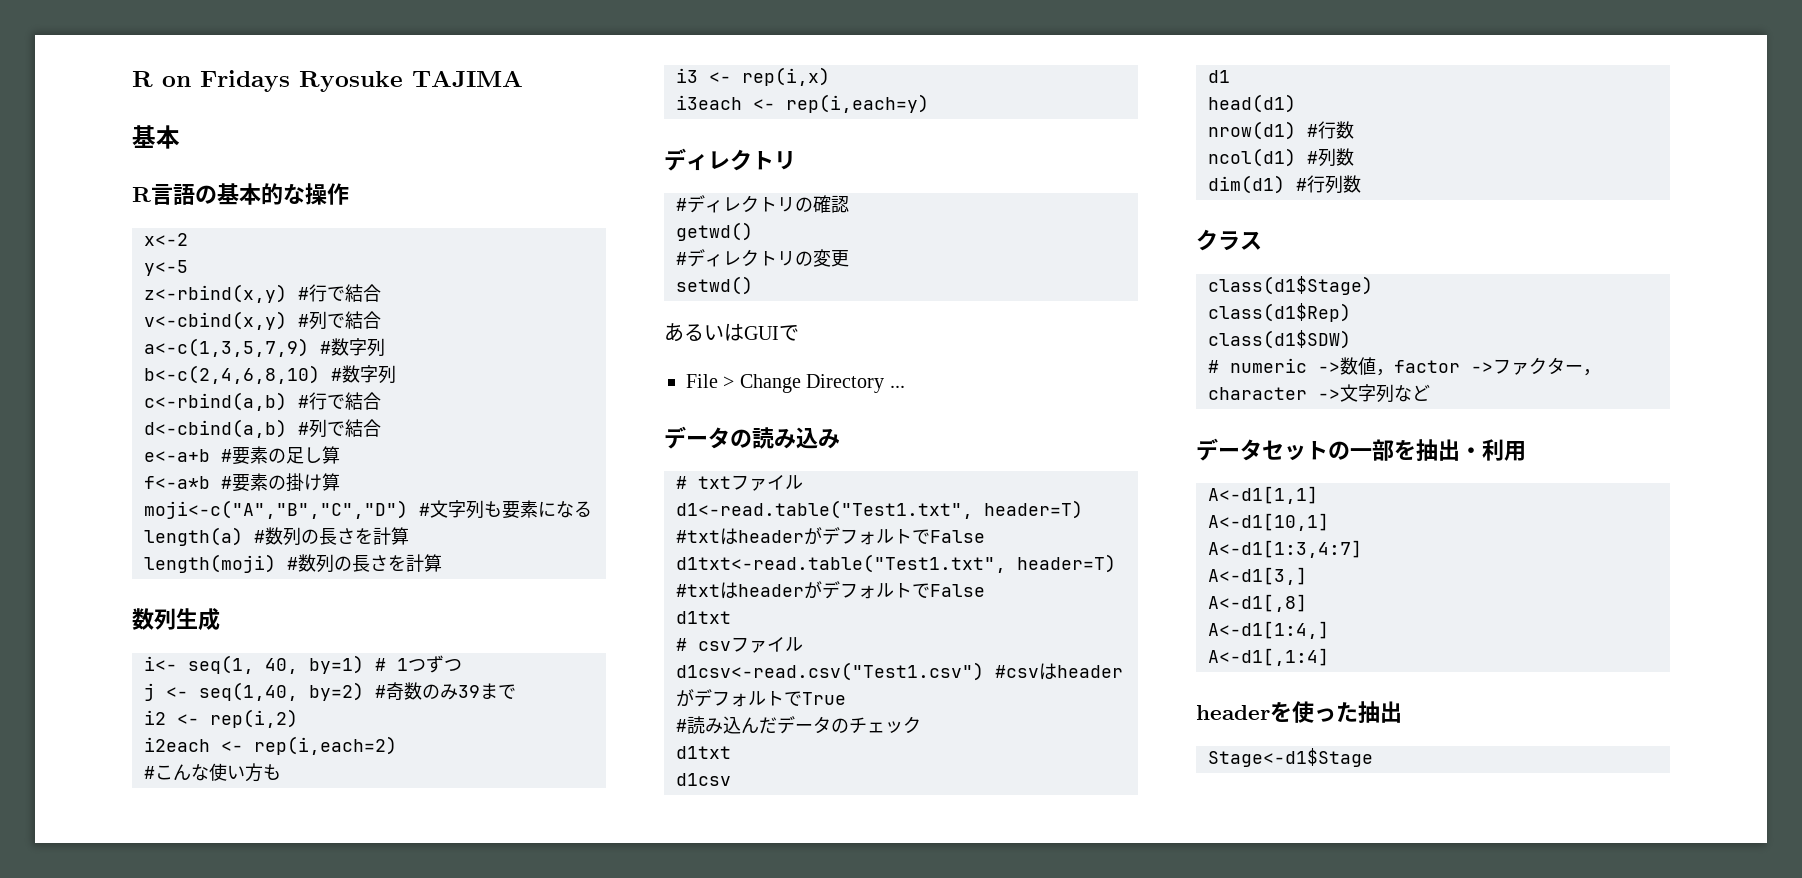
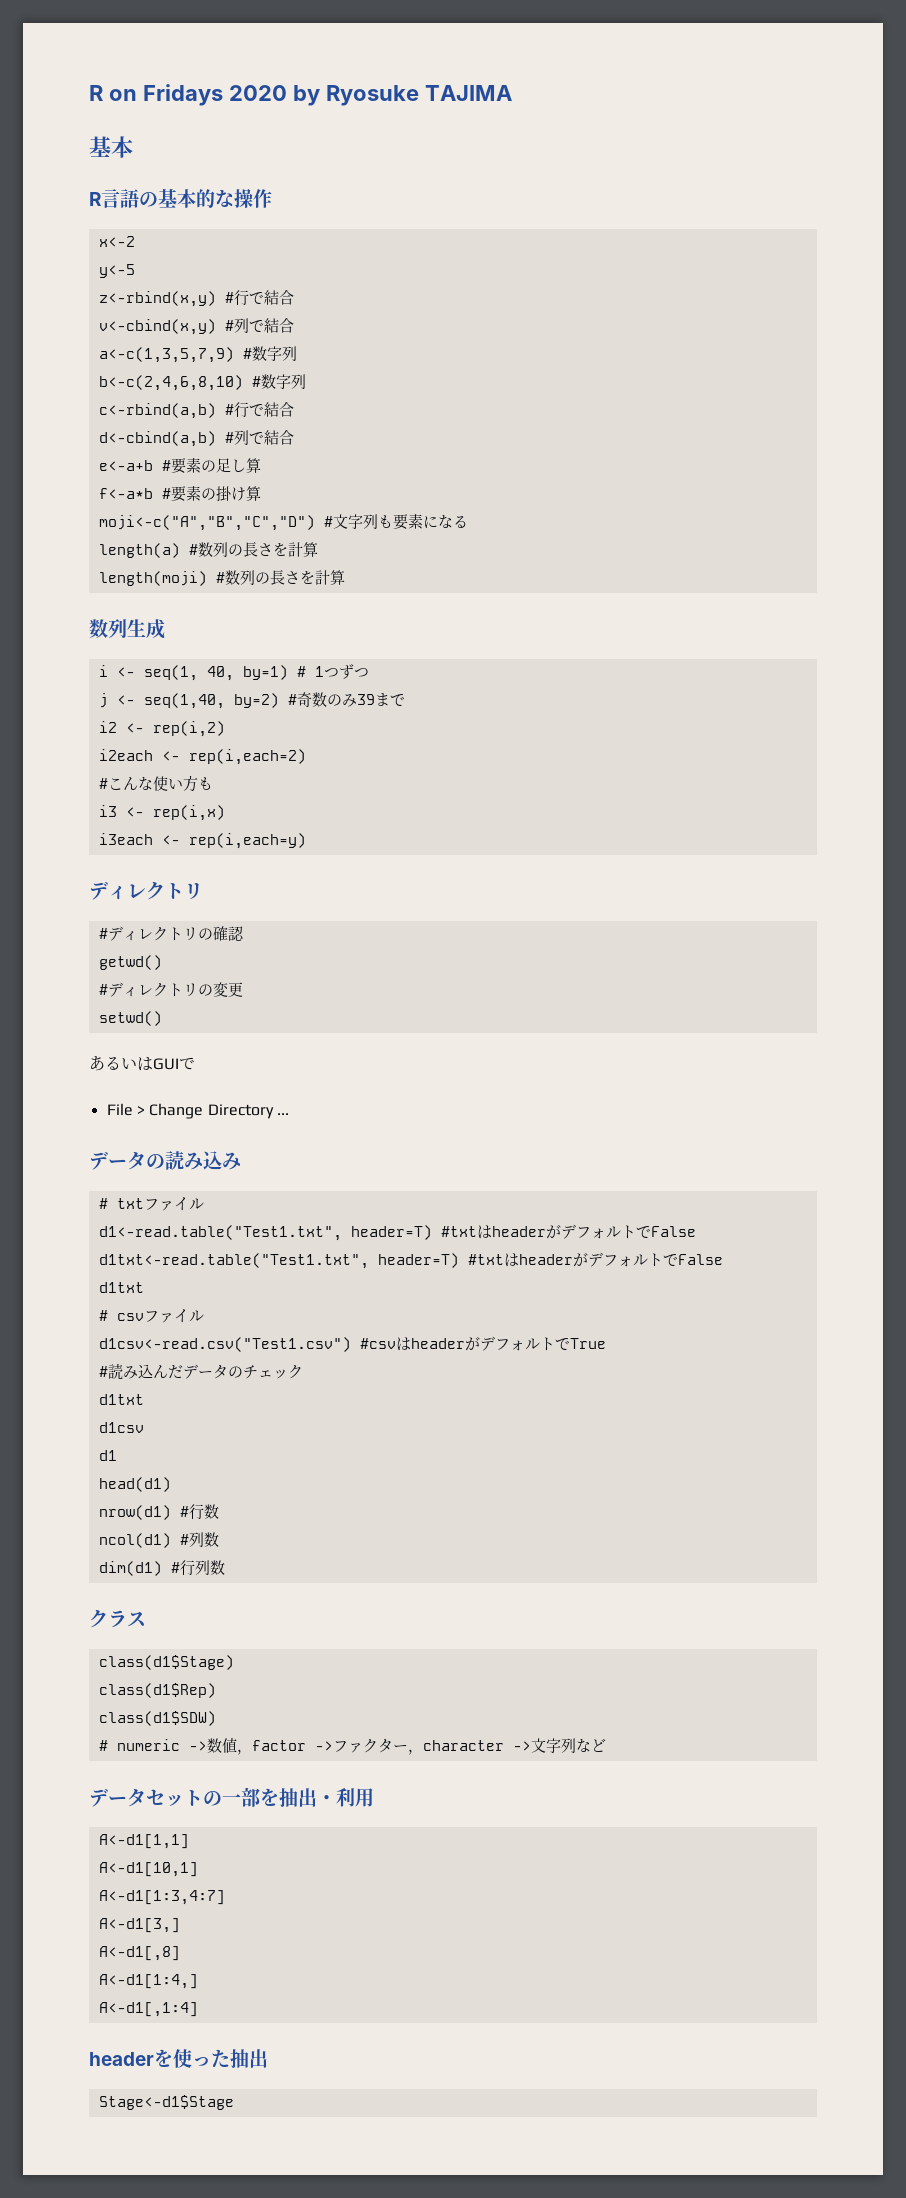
- R on Fridays Ryosuke TAJIMA
+ R on Fridays 2020 by Ryosuke TAJIMA
- i<- seq(1, 40, by=1) # 1つずつ
+ i <- seq(1, 40, by=1) # 1つずつ

